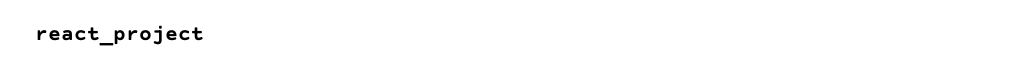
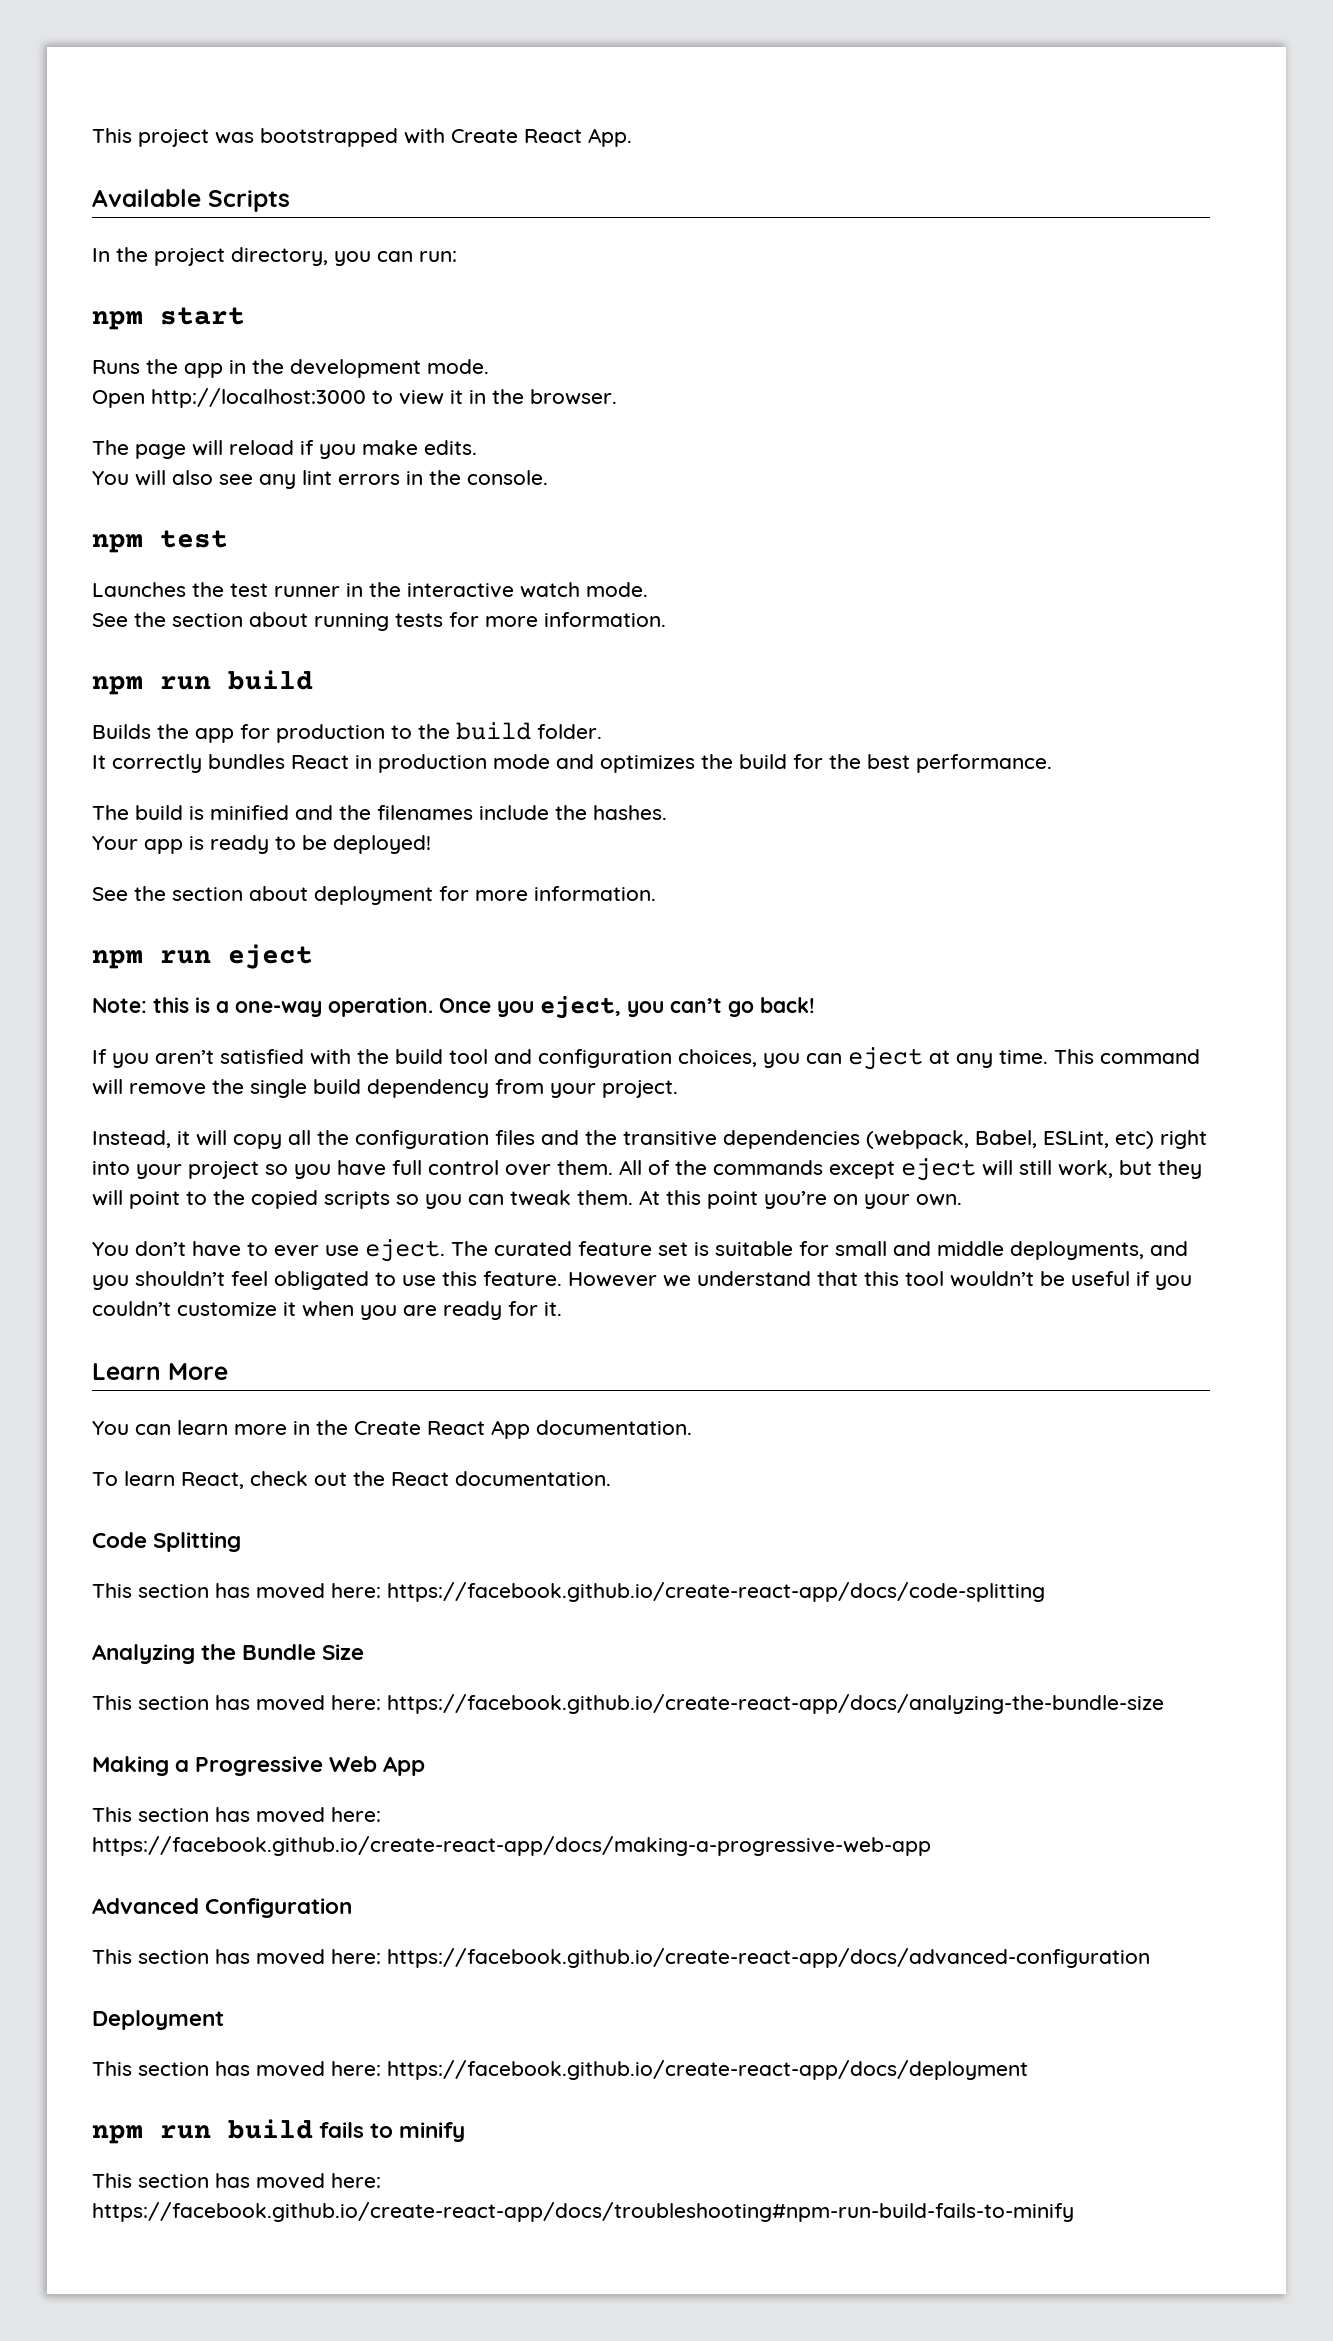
- react_project
+ This project was bootstrapped with Create React App.
+ Available Scripts
+ In the project directory, you can run:
+ npm start
+ Runs the app in the development mode.
+ Open http://localhost:3000 to view it in the browser.
+ The page will reload if you make edits.
+ You will also see any lint errors in the console.
+ npm test
+ Launches the test runner in the interactive watch mode.
+ See the section about running tests for more information.
+ npm run build
+ Builds the app for production to the build folder.
+ It correctly bundles React in production mode and optimizes the build for the best performance.
+ The build is minified and the filenames include the hashes.
+ Your app is ready to be deployed!
+ See the section about deployment for more information.
+ npm run eject
+ Note: this is a one-way operation. Once you eject, you can’t go back!
+ If you aren’t satisfied with the build tool and configuration choices, you can eject at any time. This command will remove the single build dependency from your project.
+ Instead, it will copy all the configuration files and the transitive dependencies (webpack, Babel, ESLint, etc) right into your project so you have full control over them. All of the commands except eject will still work, but they will point to the copied scripts so you can tweak them. At this point you’re on your own.
+ You don’t have to ever use eject. The curated feature set is suitable for small and middle deployments, and you shouldn’t feel obligated to use this feature. However we understand that this tool wouldn’t be useful if you couldn’t customize it when you are ready for it.
+ Learn More
+ You can learn more in the Create React App documentation.
+ To learn React, check out the React documentation.
+ Code Splitting
+ This section has moved here: https://facebook.github.io/create-react-app/docs/code-splitting
+ Analyzing the Bundle Size
+ This section has moved here: https://facebook.github.io/create-react-app/docs/analyzing-the-bundle-size
+ Making a Progressive Web App
+ This section has moved here: https://facebook.github.io/create-react-app/docs/making-a-progressive-web-app
+ Advanced Configuration
+ This section has moved here: https://facebook.github.io/create-react-app/docs/advanced-configuration
+ Deployment
+ This section has moved here: https://facebook.github.io/create-react-app/docs/deployment
+ npm run build fails to minify
+ This section has moved here: https://facebook.github.io/create-react-app/docs/troubleshooting#npm-run-build-fails-to-minify

